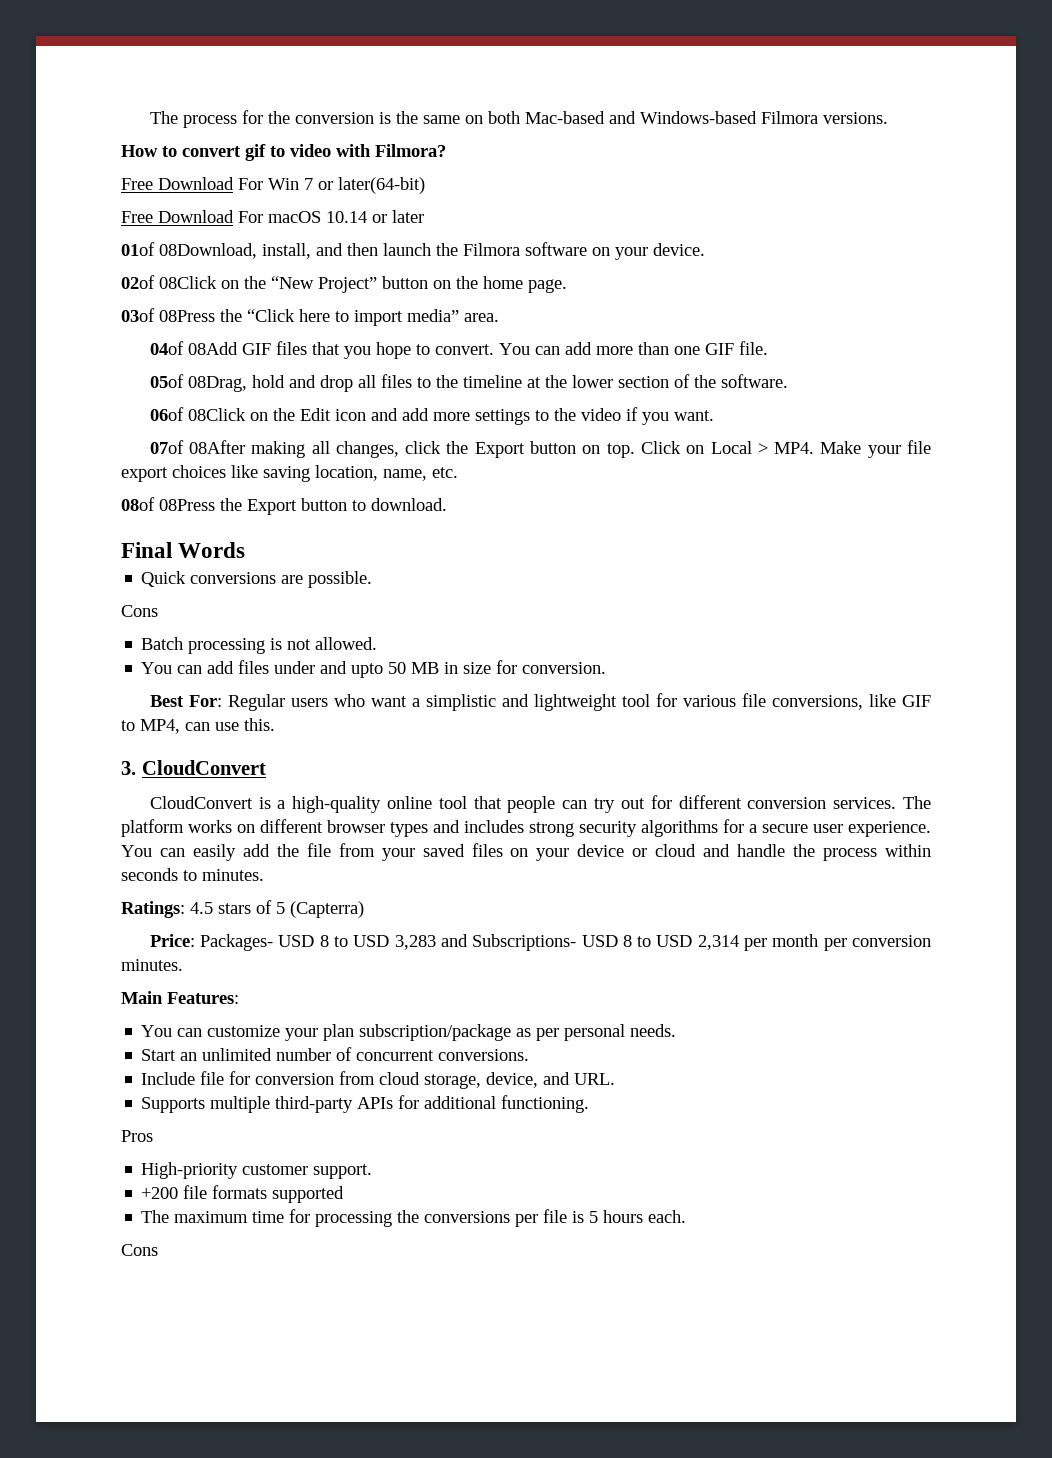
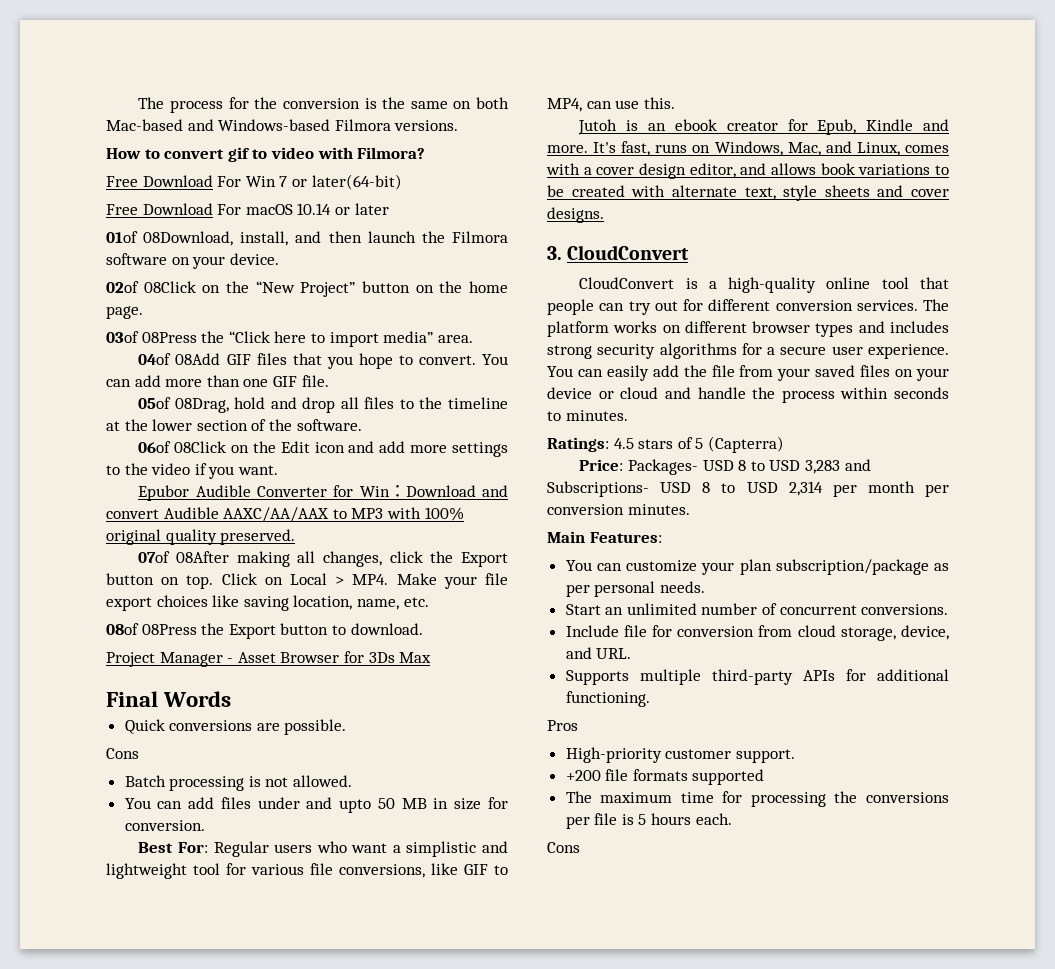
+ Epubor Audible Converter for Win：Download and convert Audible AAXC/AA/AAX to MP3 with 100% original quality preserved.
+ Project Manager - Asset Browser for 3Ds Max
+ Jutoh is an ebook creator for Epub, Kindle and more. It's fast, runs on Windows, Mac, and Linux, comes with a cover design editor, and allows book variations to be created with alternate text, style sheets and cover designs.

